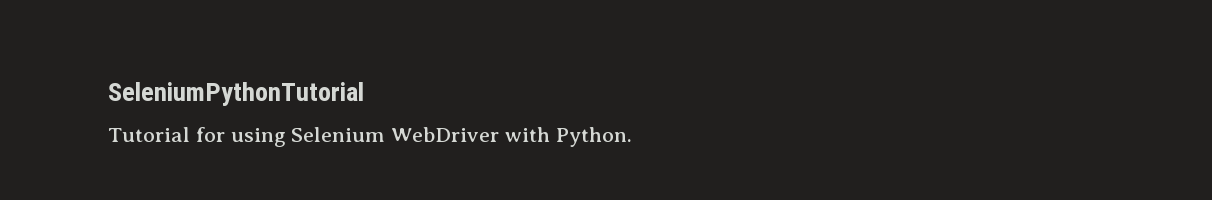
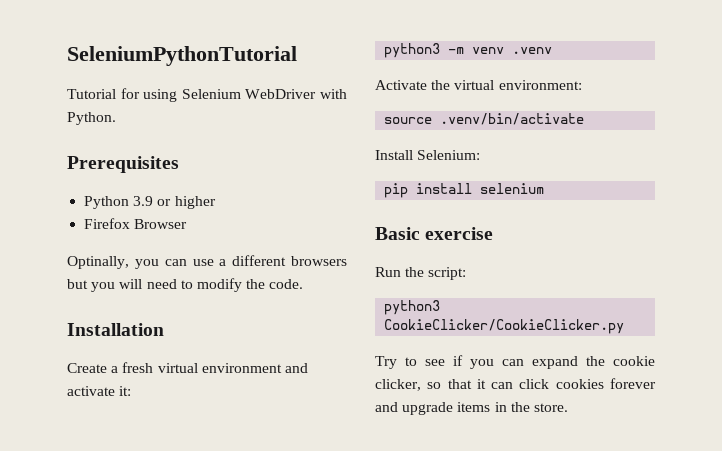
+ Prerequisites
+ Python 3.9 or higher
+ Firefox Browser
+ Optinally, you can use a different browsers but you will need to modify the code.
+ Installation
+ Create a fresh virtual environment and activate it:
+ python3 -m venv .venv
+ Activate the virtual environment:
+ source .venv/bin/activate
+ Install Selenium:
+ pip install selenium
+ Basic exercise
+ Run the script:
+ python3 CookieClicker/CookieClicker.py
+ Try to see if you can expand the cookie clicker, so that it can click cookies forever and upgrade items in the store.

